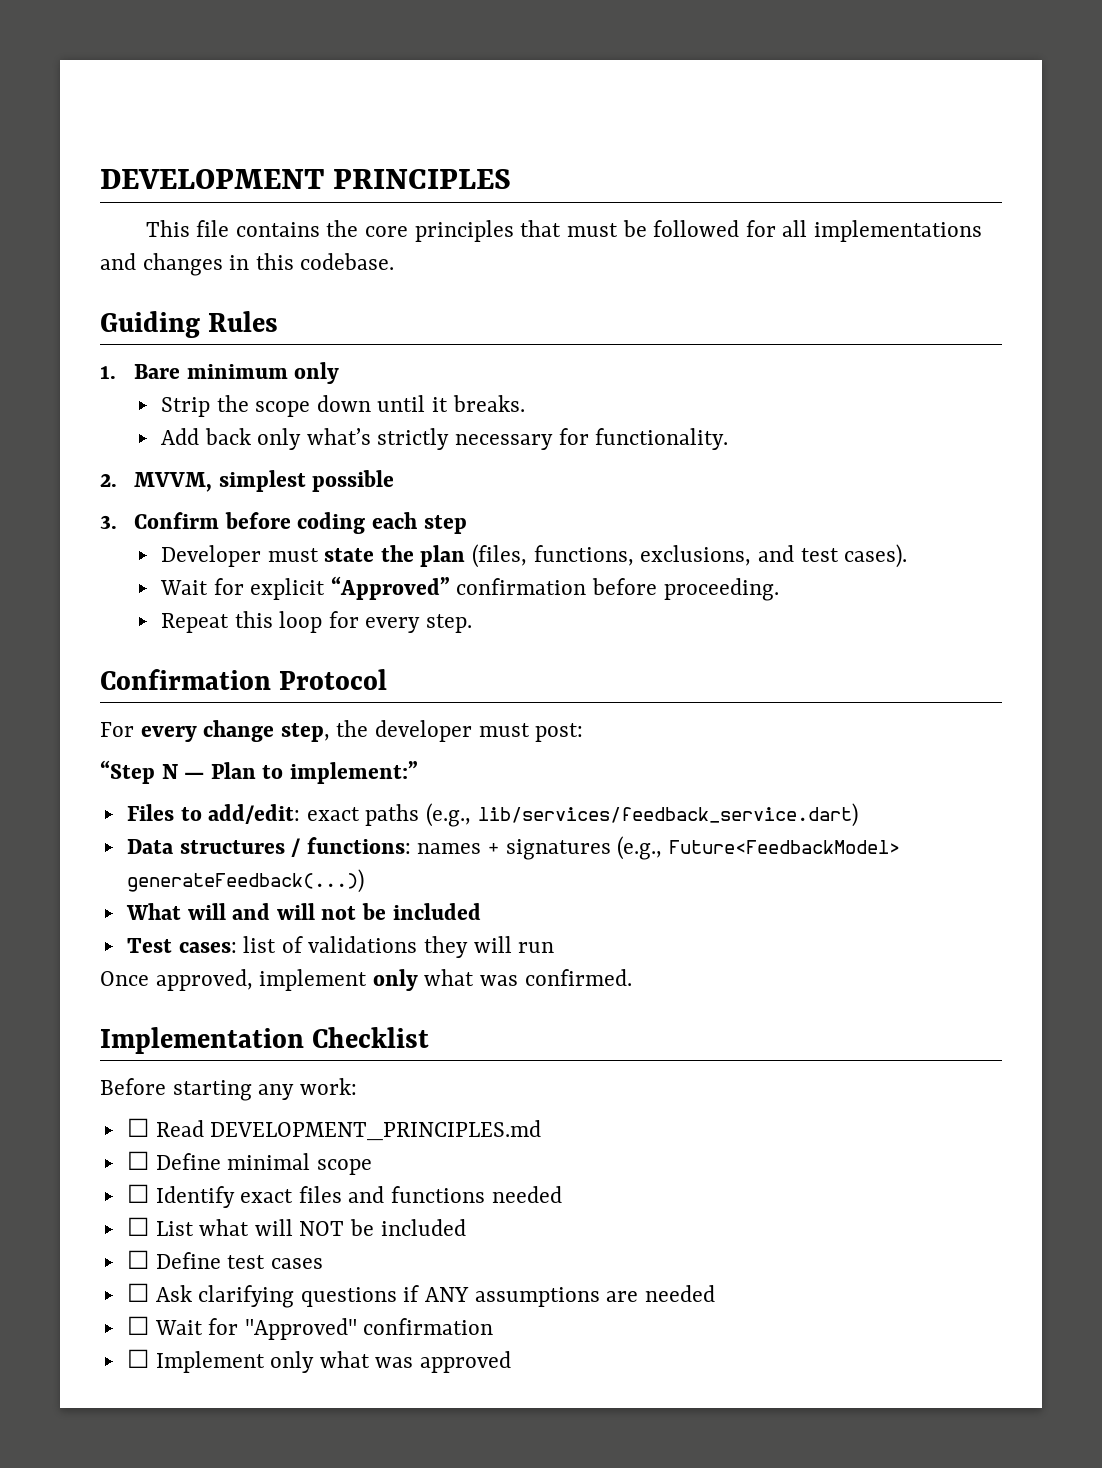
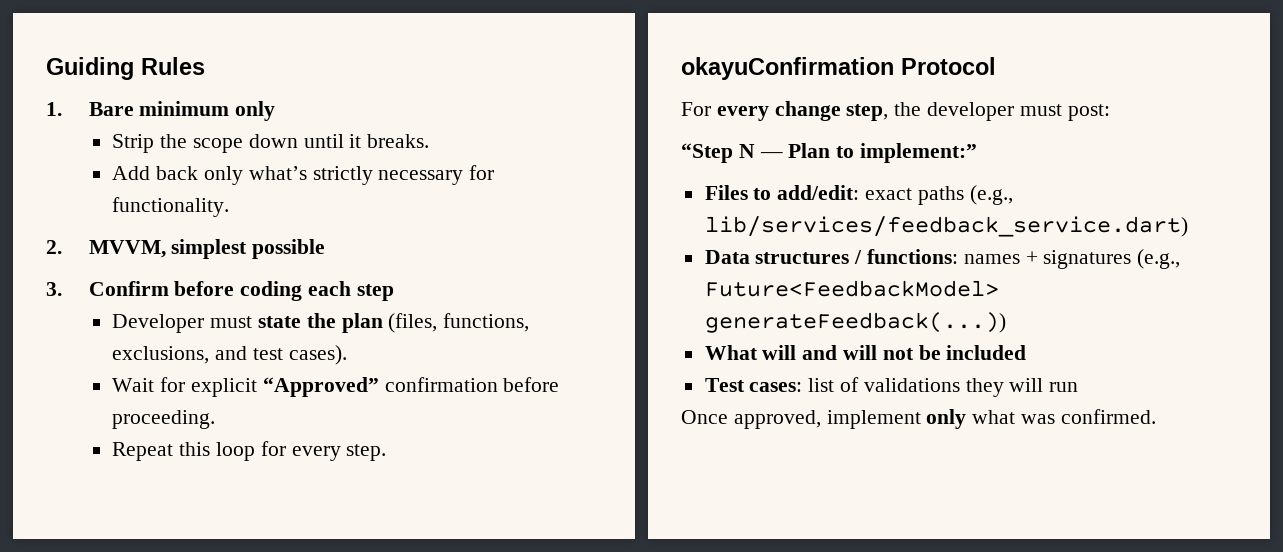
- DEVELOPMENT PRINCIPLES
- This file contains the core principles that must be followed for all implementations and changes in this codebase.
- Confirmation Protocol
+ okayuConfirmation Protocol
- Implementation Checklist
- Before starting any work:
- ☐ Read DEVELOPMENT_PRINCIPLES.md
- ☐ Define minimal scope
- ☐ Identify exact files and functions needed
- ☐ List what will NOT be included
- ☐ Define test cases
- ☐ Ask clarifying questions if ANY assumptions are needed
- ☐ Wait for "Approved" confirmation
- ☐ Implement only what was approved

